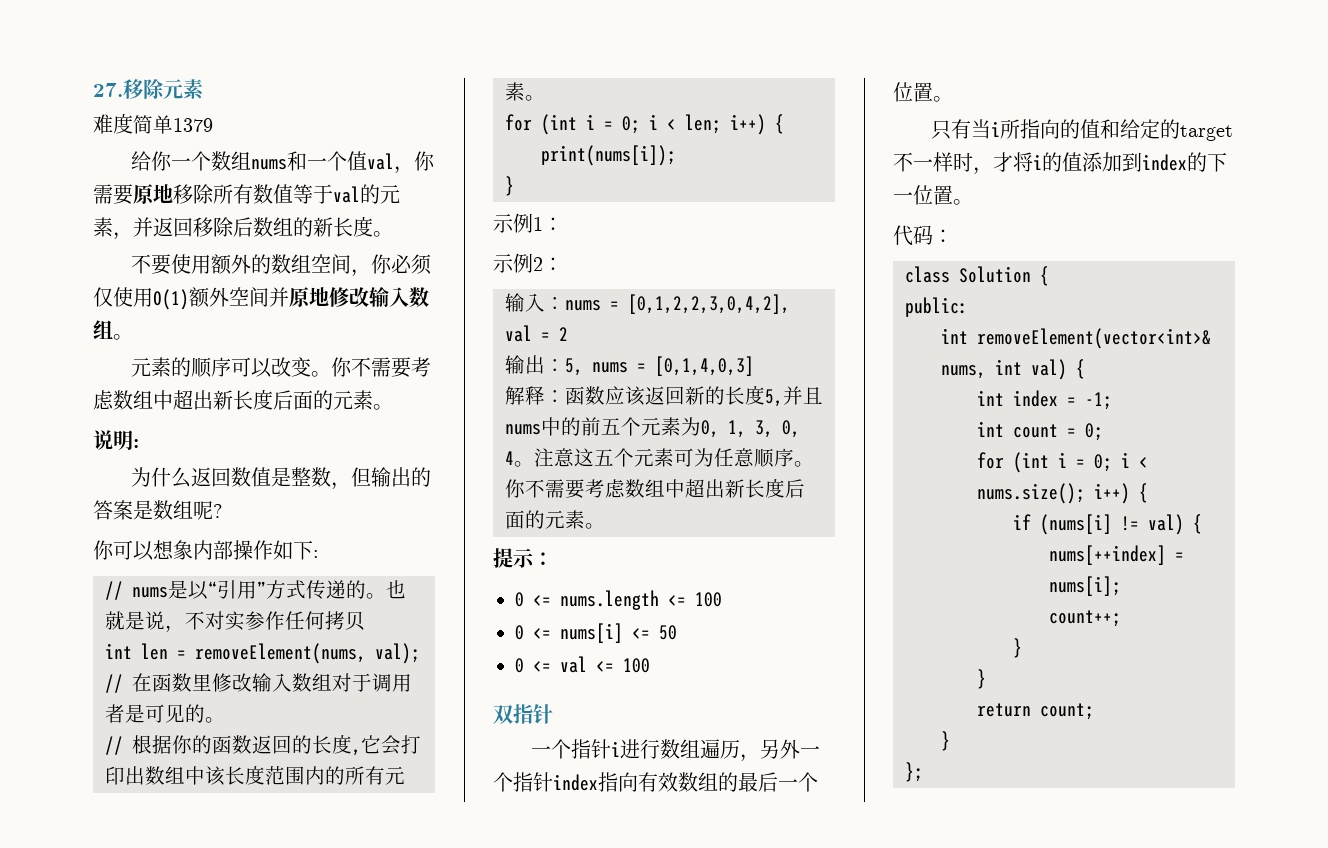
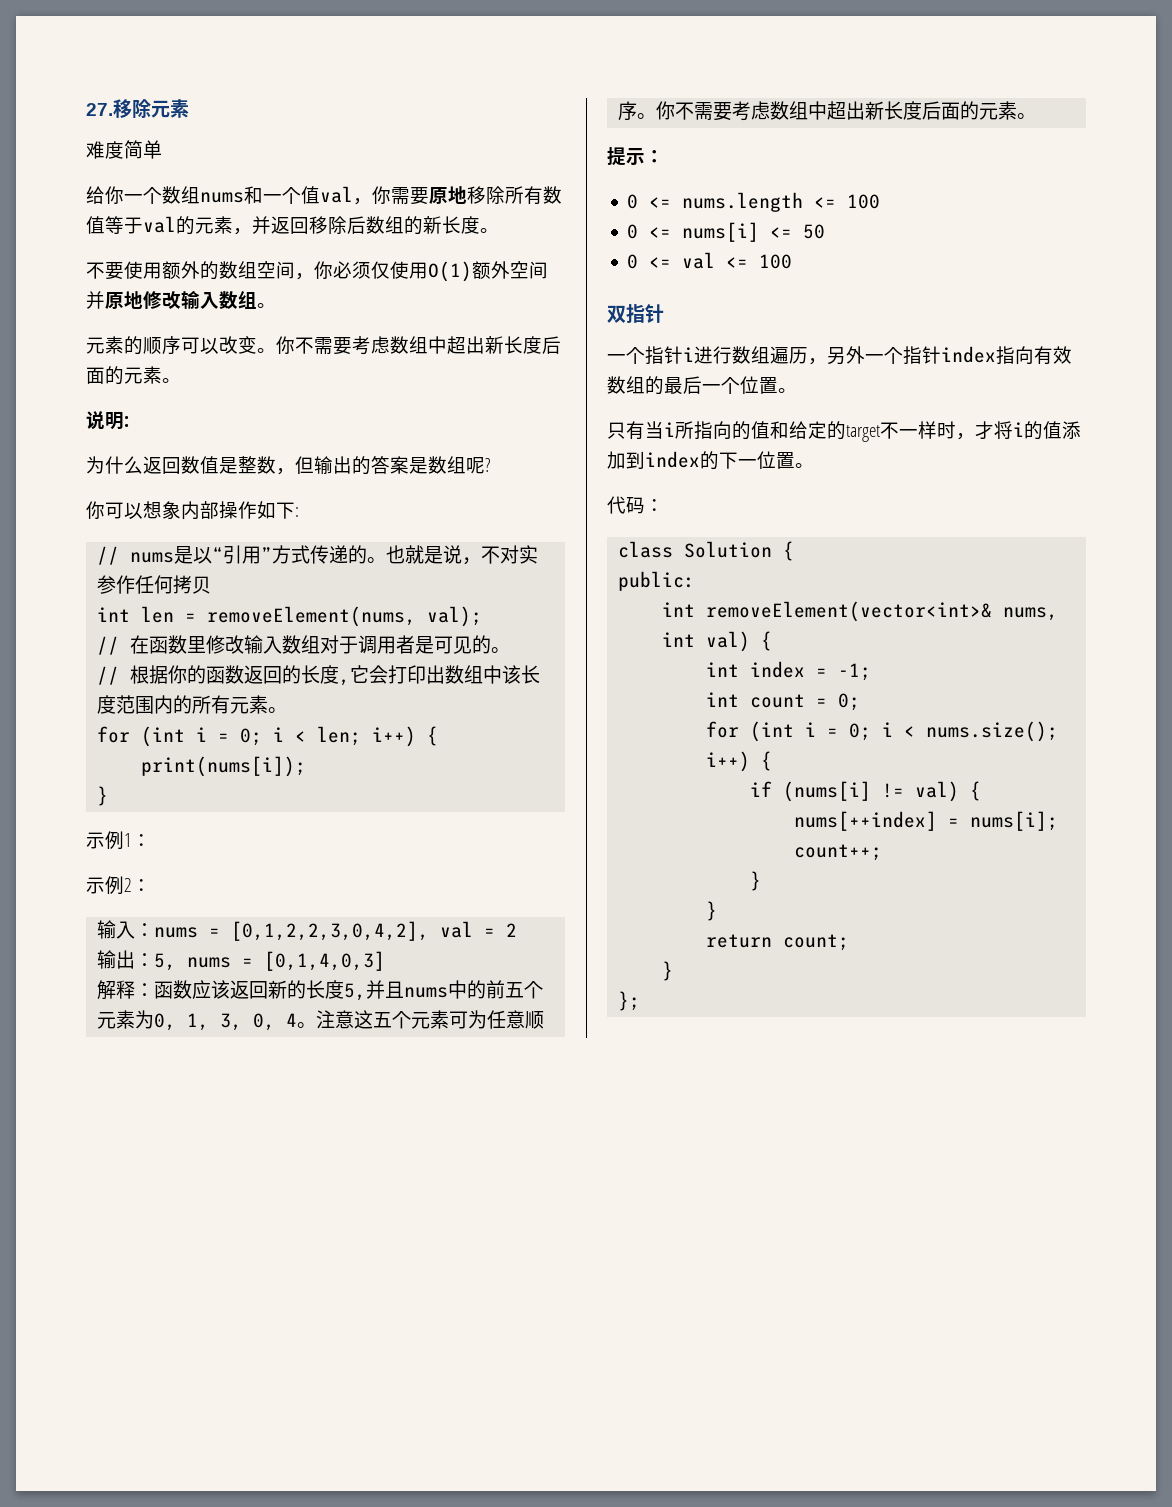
- 难度简单1379
+ 难度简单

